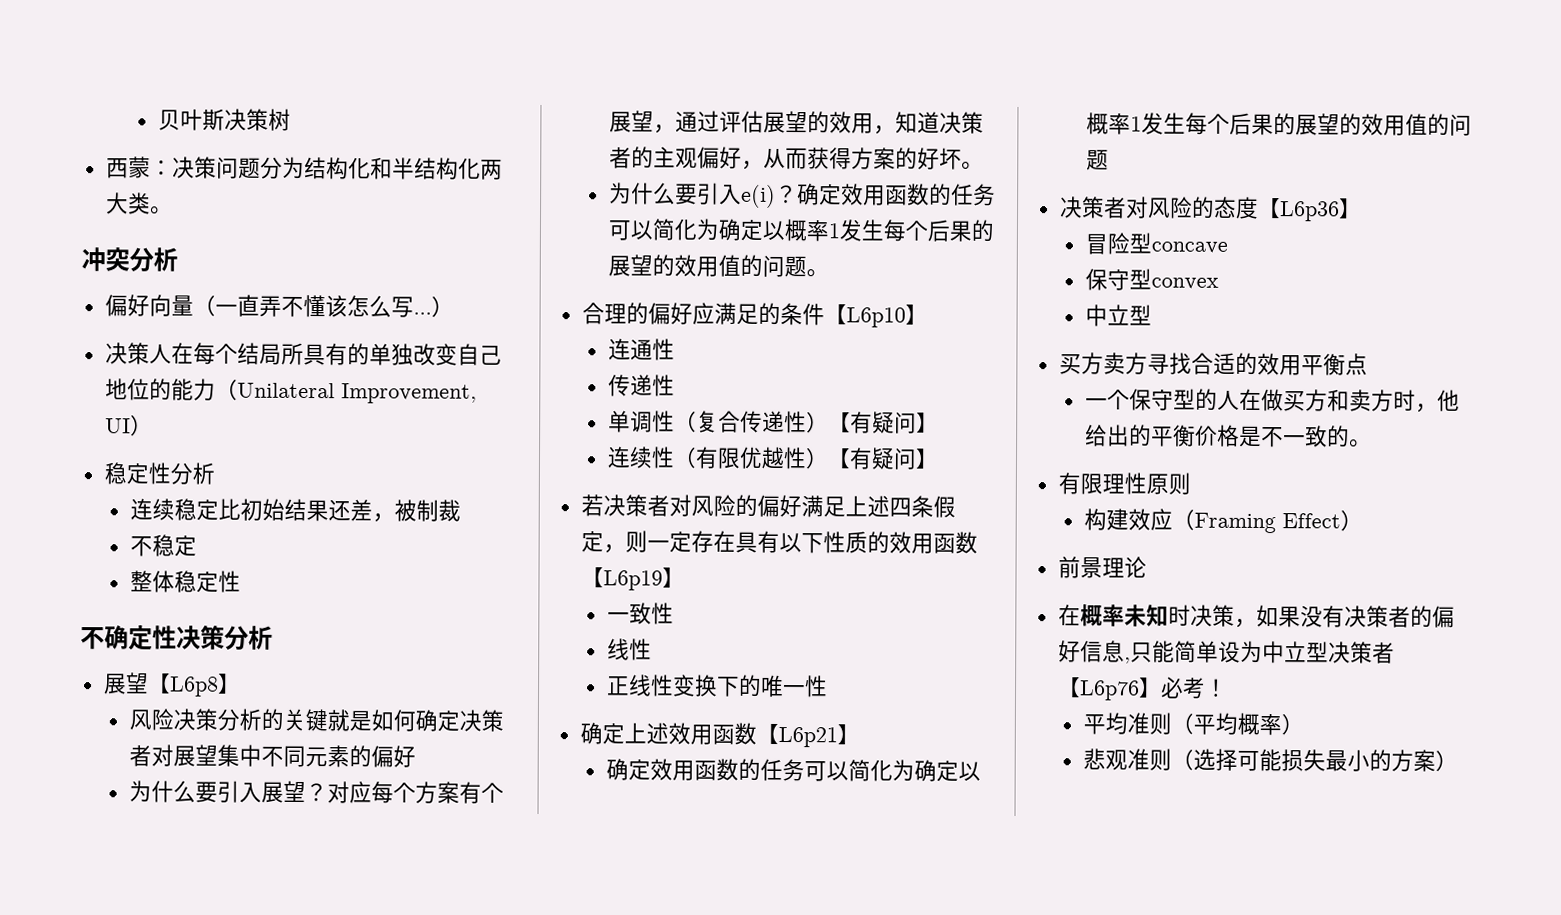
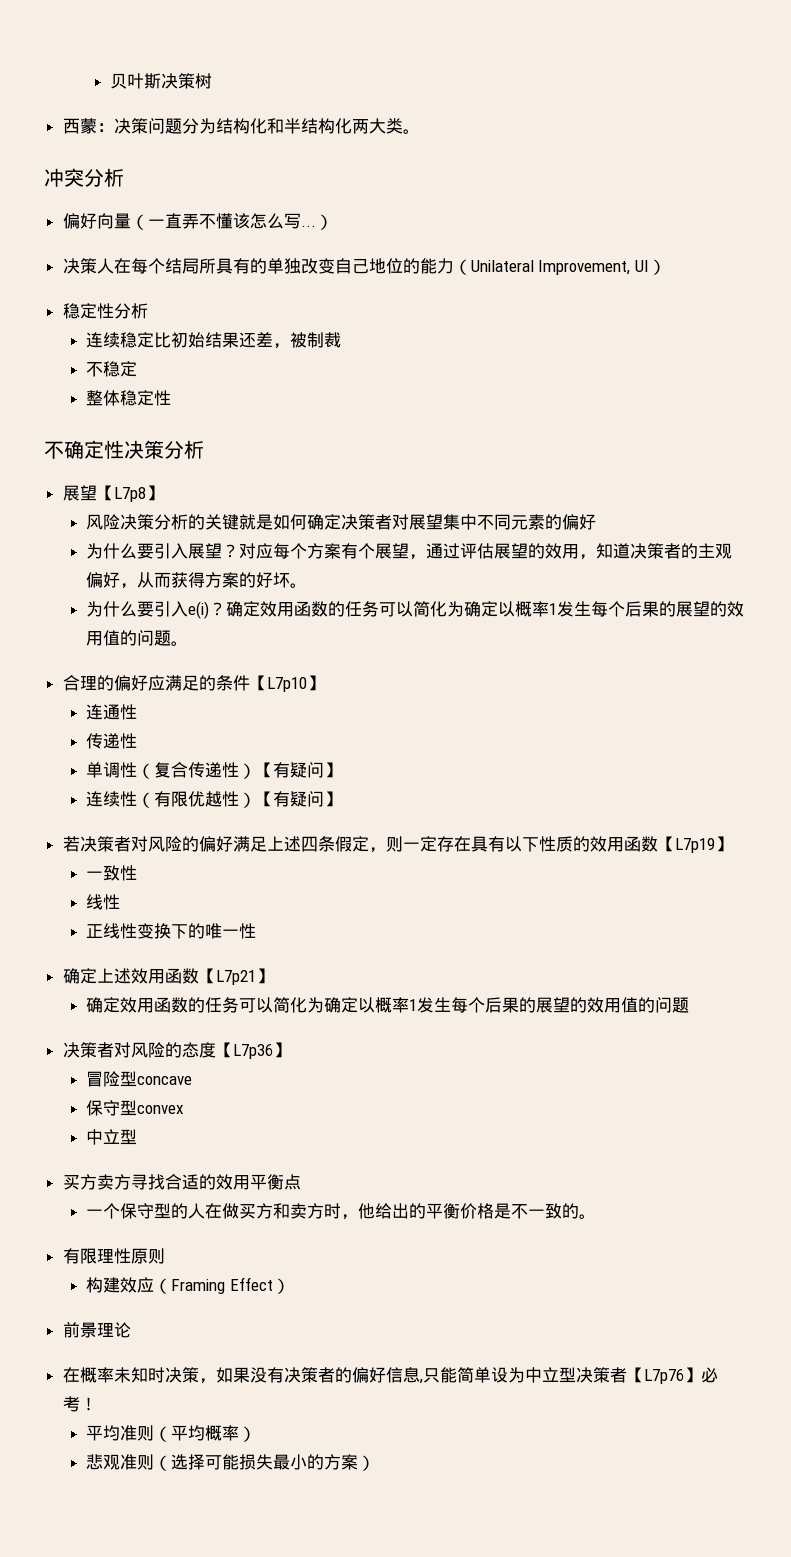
- 展望【L6p8】
+ 展望【L7p8】
- 合理的偏好应满足的条件【L6p10】
+ 合理的偏好应满足的条件【L7p10】
- 若决策者对风险的偏好满足上述四条假定，则一定存在具有以下性质的效用函数【L6p19】
+ 若决策者对风险的偏好满足上述四条假定，则一定存在具有以下性质的效用函数【L7p19】
- 确定上述效用函数【L6p21】
+ 确定上述效用函数【L7p21】
- 决策者对风险的态度【L6p36】
+ 决策者对风险的态度【L7p36】
- 在概率未知时决策，如果没有决策者的偏好信息,只能简单设为中立型决策者【L6p76】必考！
+ 在概率未知时决策，如果没有决策者的偏好信息,只能简单设为中立型决策者【L7p76】必考！

